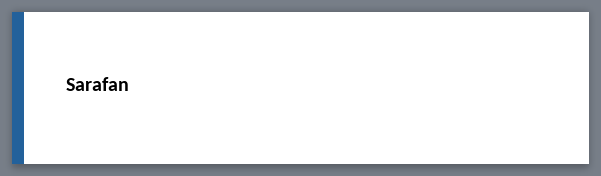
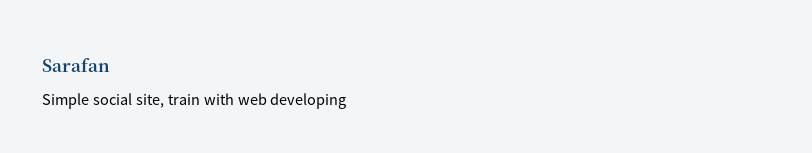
+ Simple social site, train with web developing

